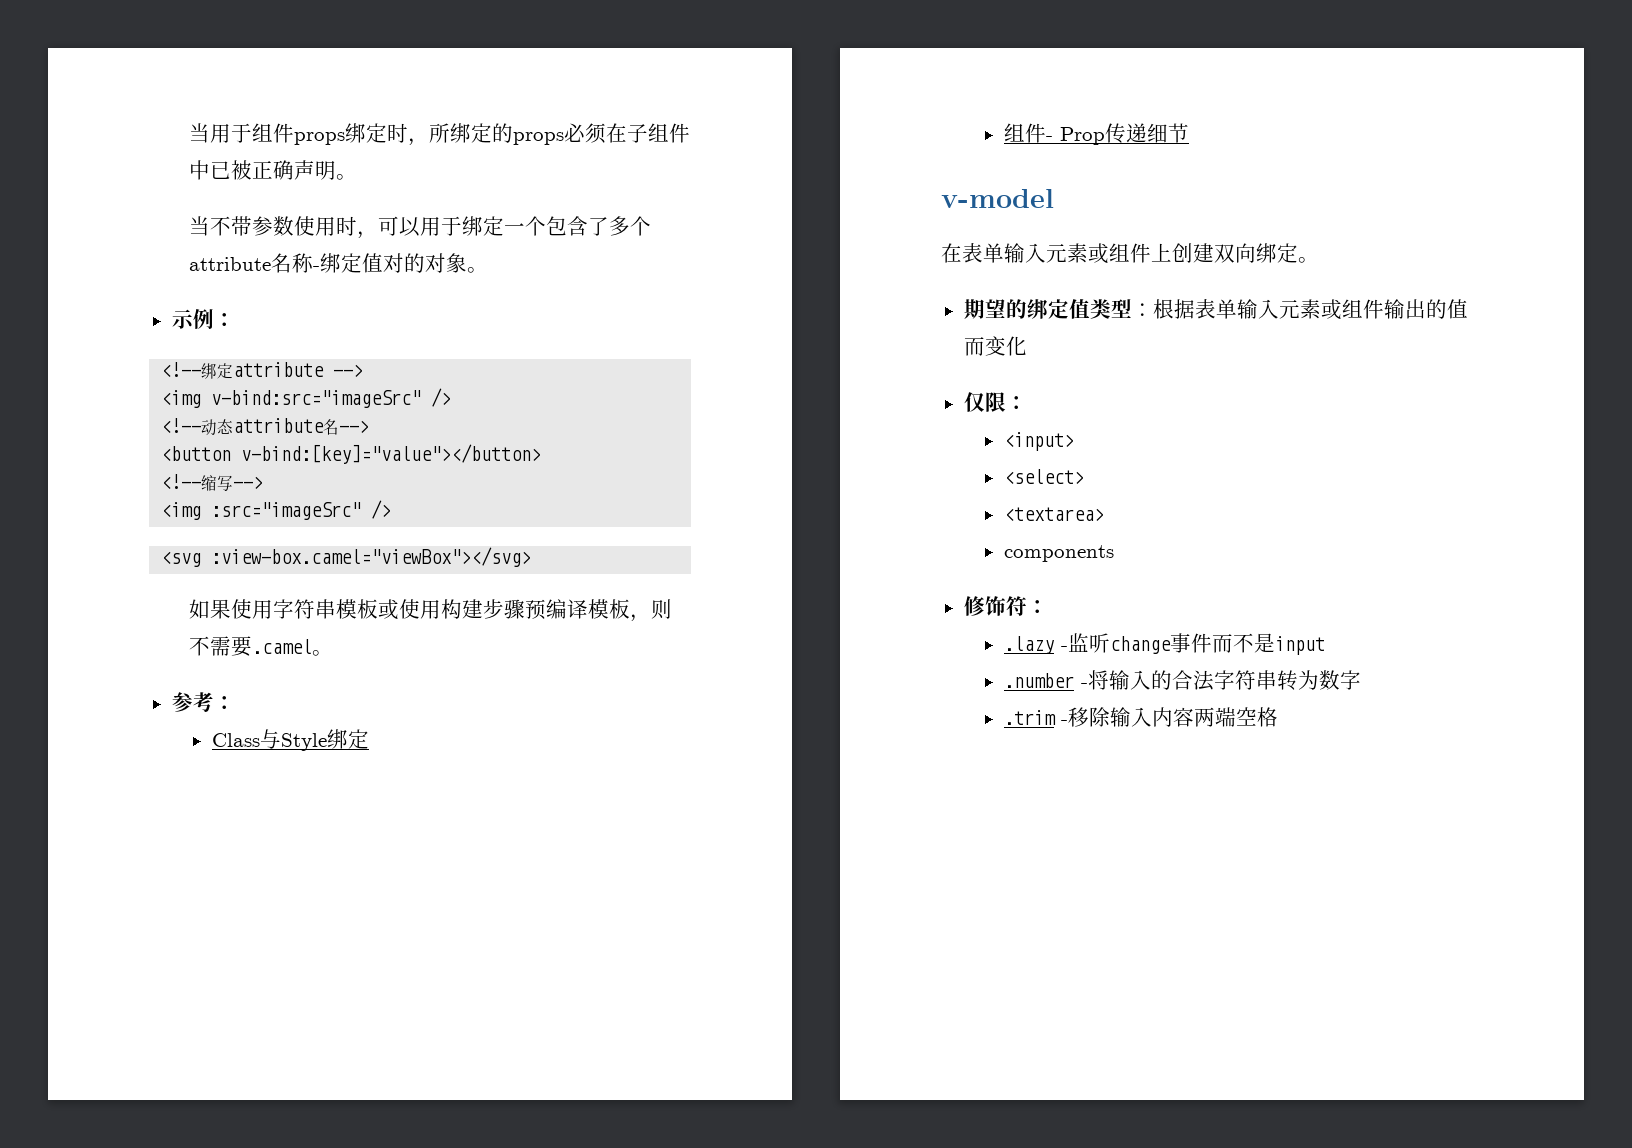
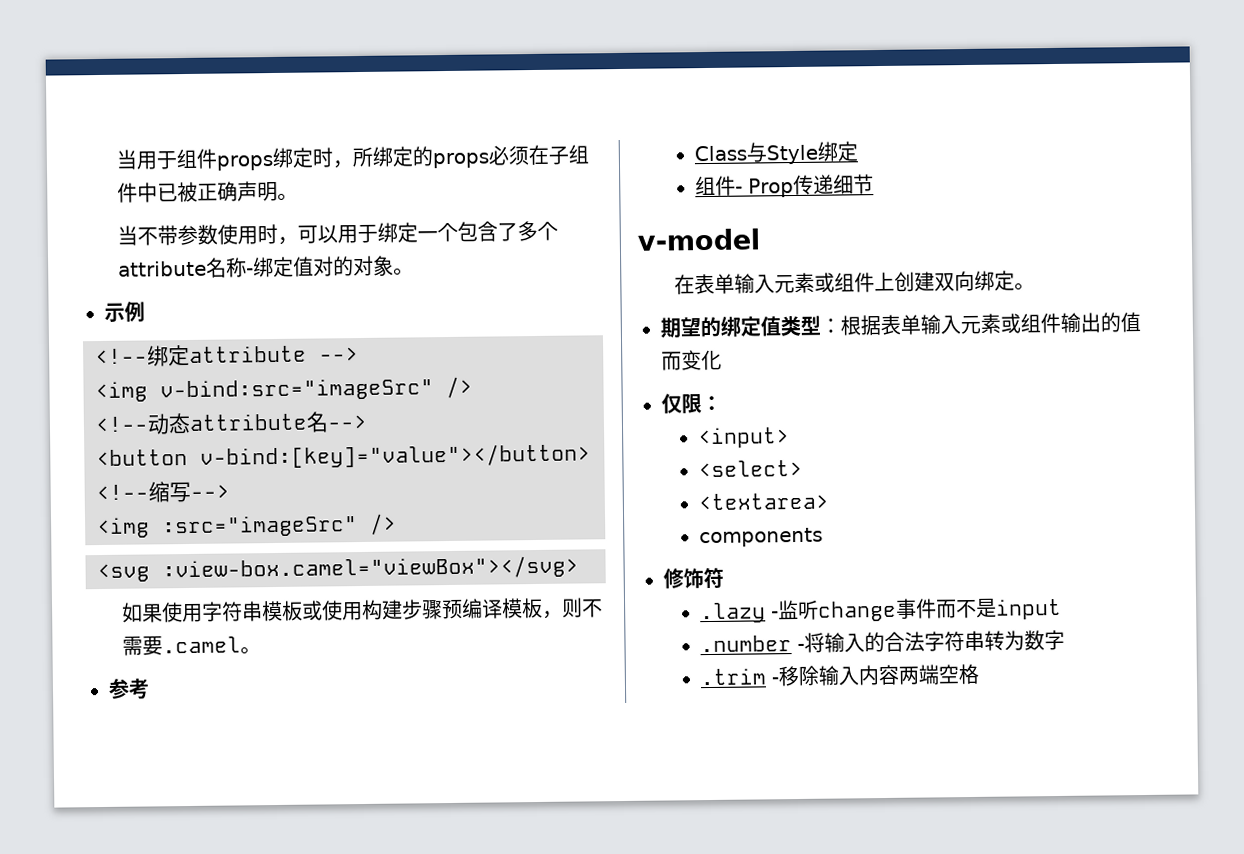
- 示例：
+ 示例
- 参考：
+ 参考
- 修饰符：
+ 修饰符

